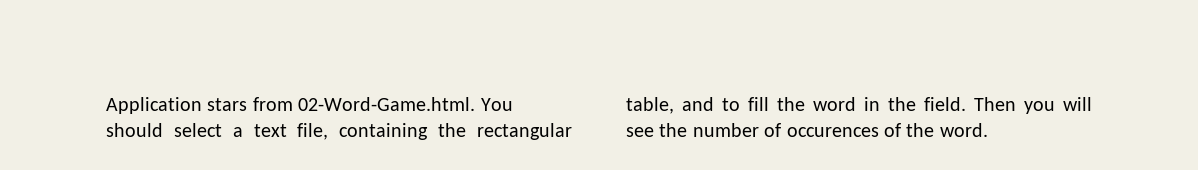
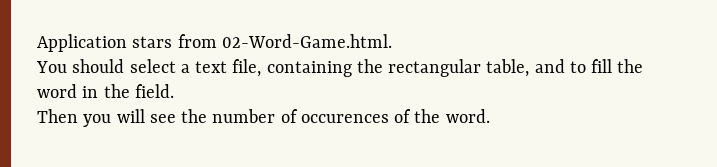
- Application stars from 02-Word-Game.html. You should select a text file, containing the rectangular table, and to fill the word in the field. Then you will see the number of occurences of the word.
+ Application stars from 02-Word-Game.html.
+ You should select a text file, containing the rectangular table, and to fill the word in the field.
+ Then you will see the number of occurences of the word.

